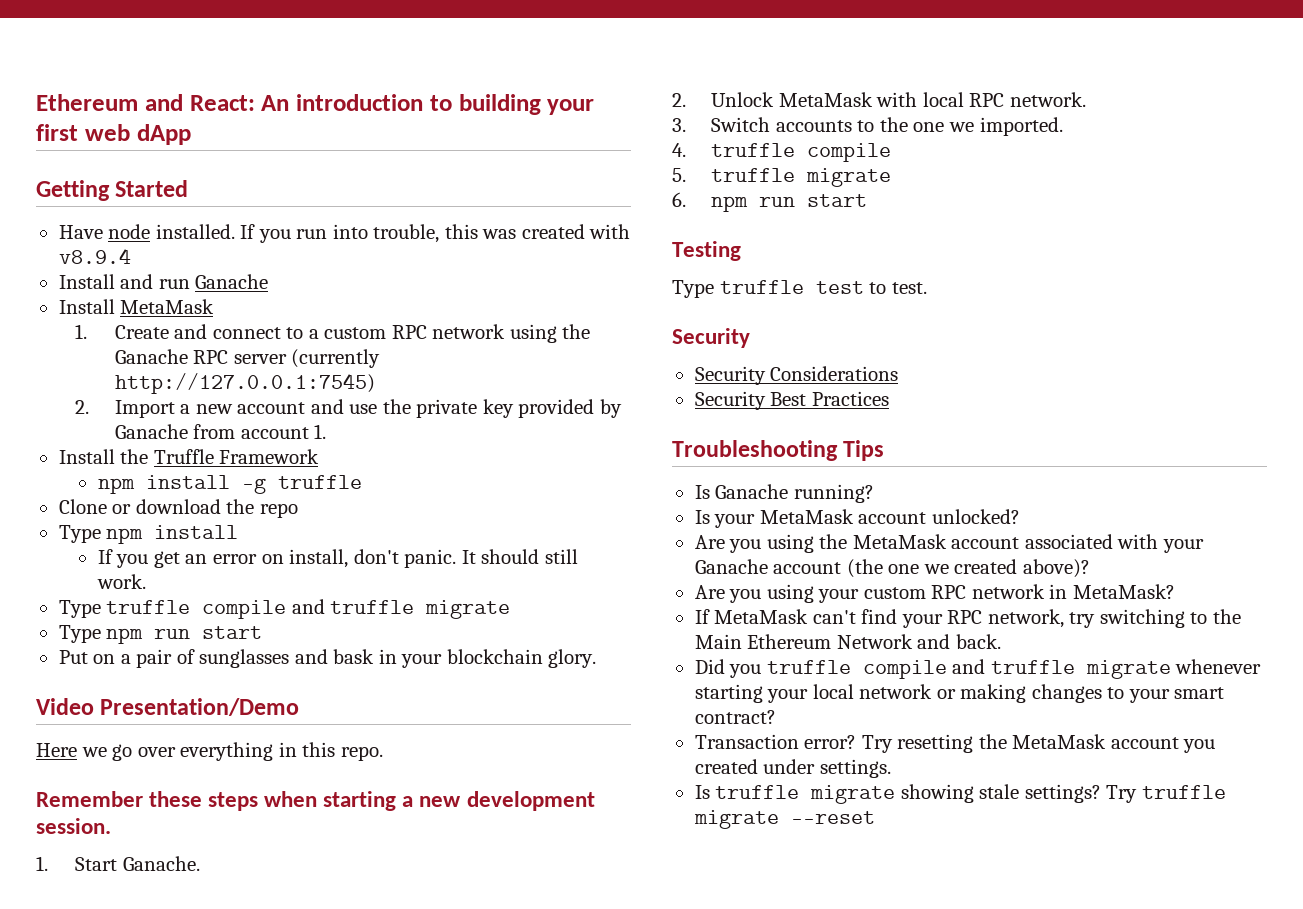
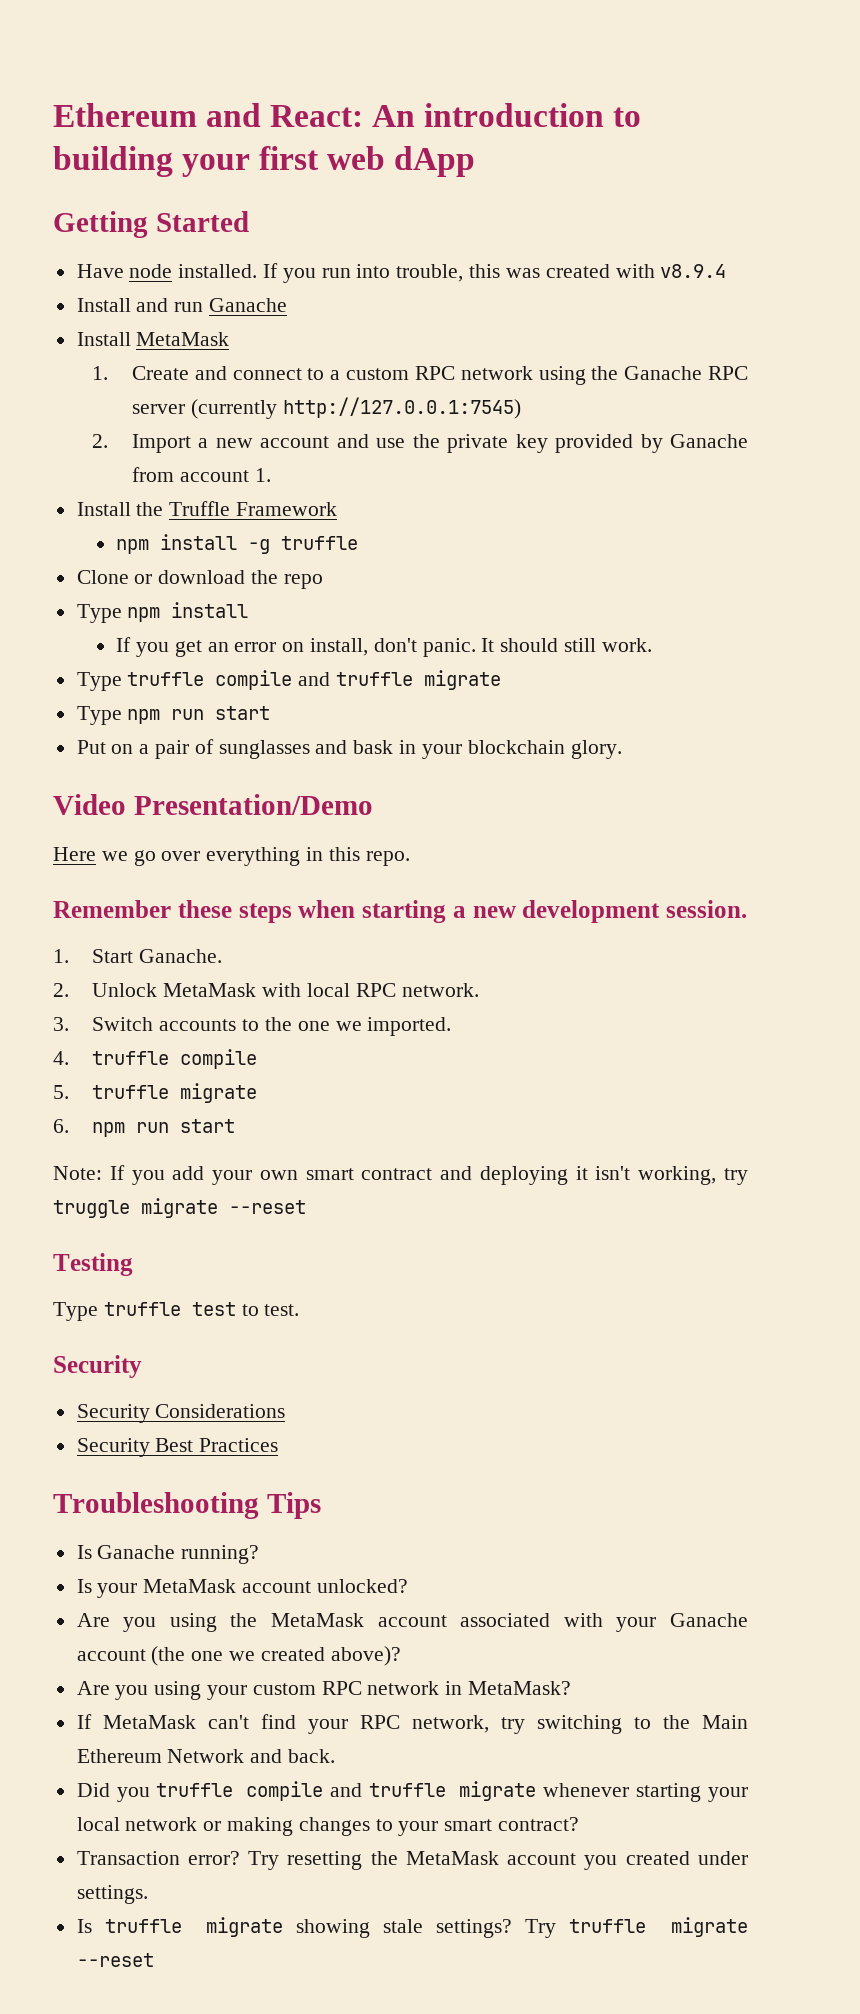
+ Note: If you add your own smart contract and deploying it isn't working, try truggle migrate --reset

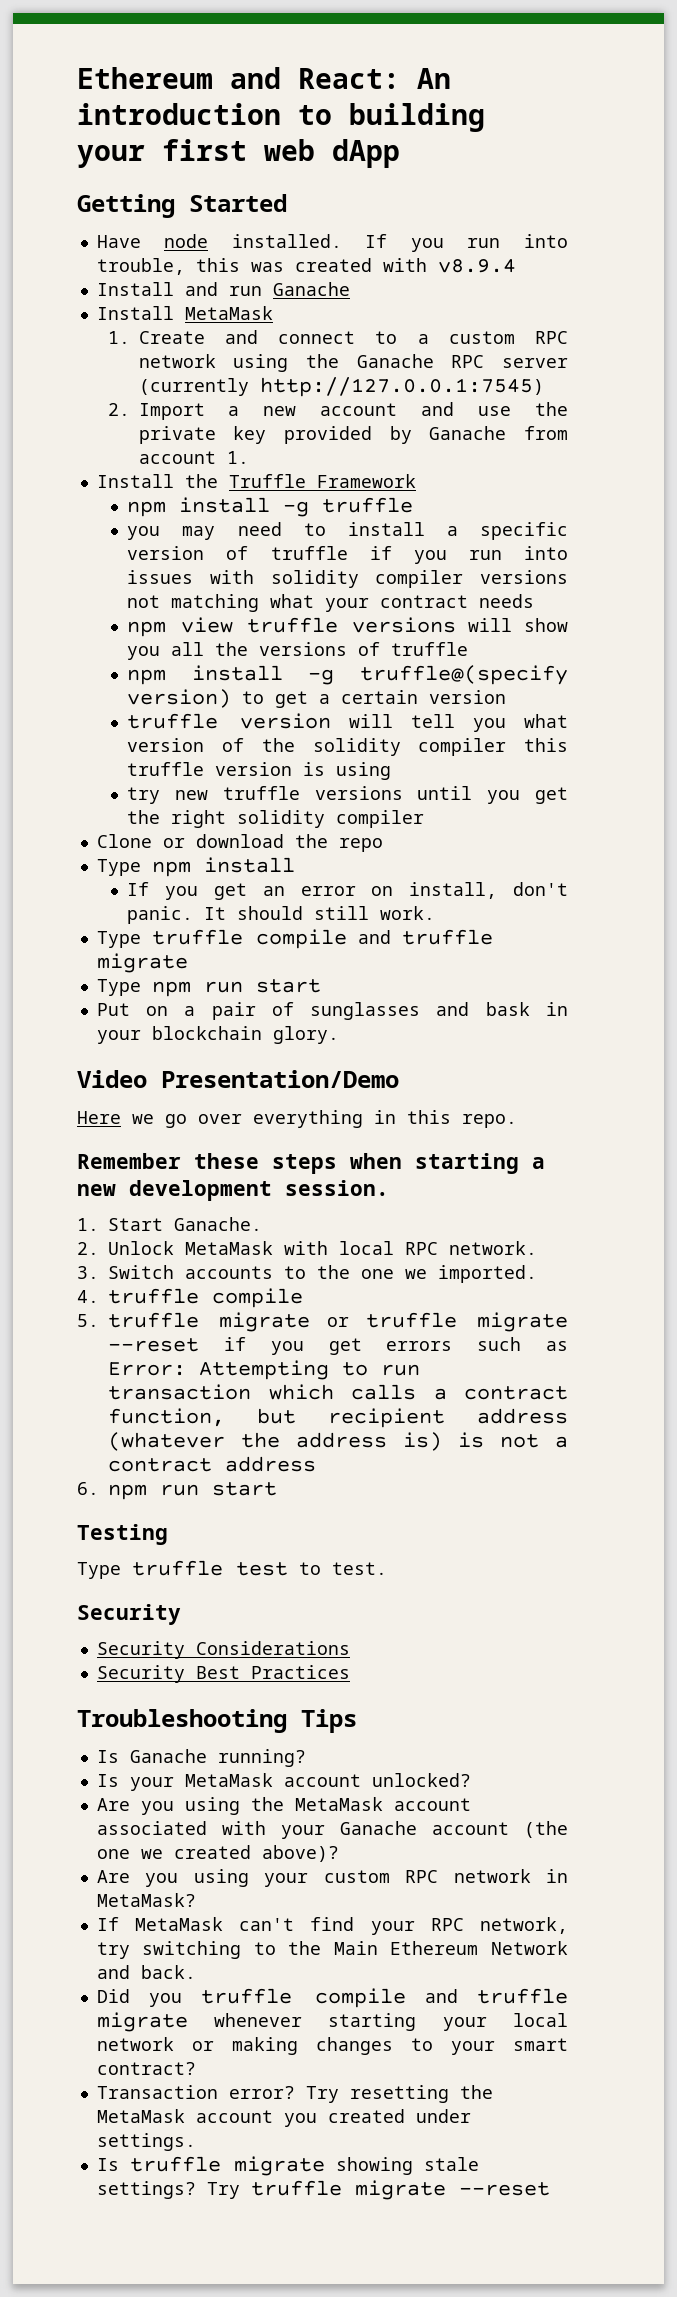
+ you may need to install a specific version of truffle if you run into issues with solidity compiler versions not matching what your contract needs
+ npm view truffle versions will show you all the versions of truffle
+ npm install -g truffle@(specify version) to get a certain version
+ truffle version will tell you what version of the solidity compiler this truffle version is using
+ try new truffle versions until you get the right solidity compiler
- 5. truffle migrate
+ 5. truffle migrate or truffle migrate --reset if you get errors such as Error: Attempting to run transaction which calls a contract function, but recipient address (whatever the address is) is not a contract address
  6. npm run start
- Note: If you add your own smart contract and deploying it isn't working, try truggle migrate --reset

